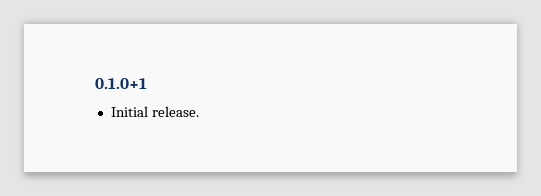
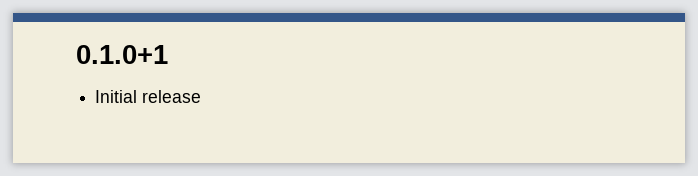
- Initial release.
+ Initial release

